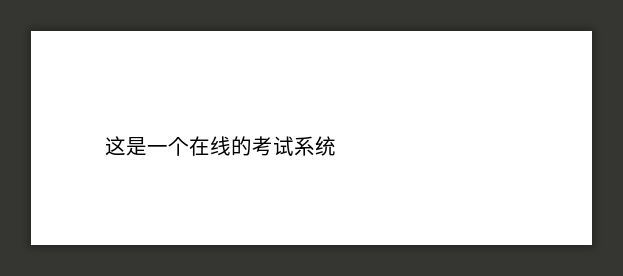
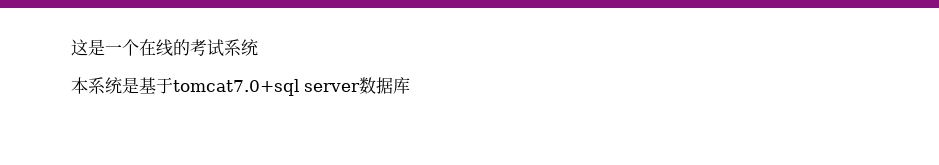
+ 本系统是基于tomcat7.0+sql server数据库

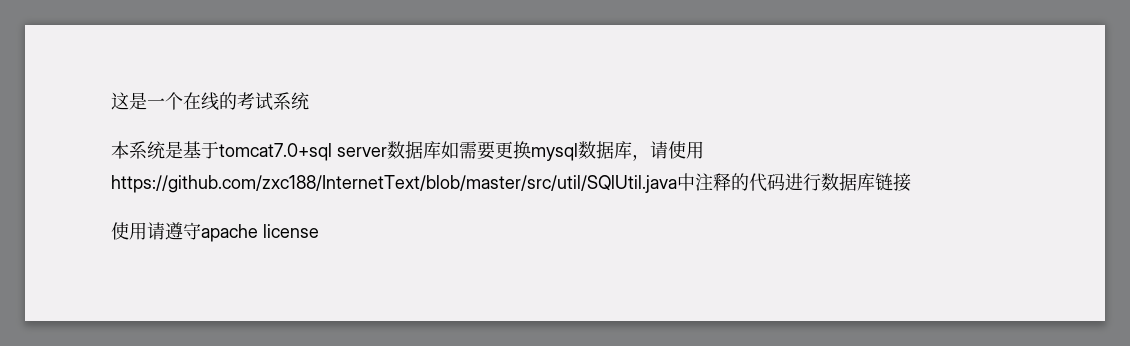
- 本系统是基于tomcat7.0+sql server数据库
+ 本系统是基于tomcat7.0+sql server数据库如需要更换mysql数据库，请使用https://github.com/zxc188/InternetText/blob/master/src/util/SQlUtil.java中注释的代码进行数据库链接
+ 使用请遵守apache license

